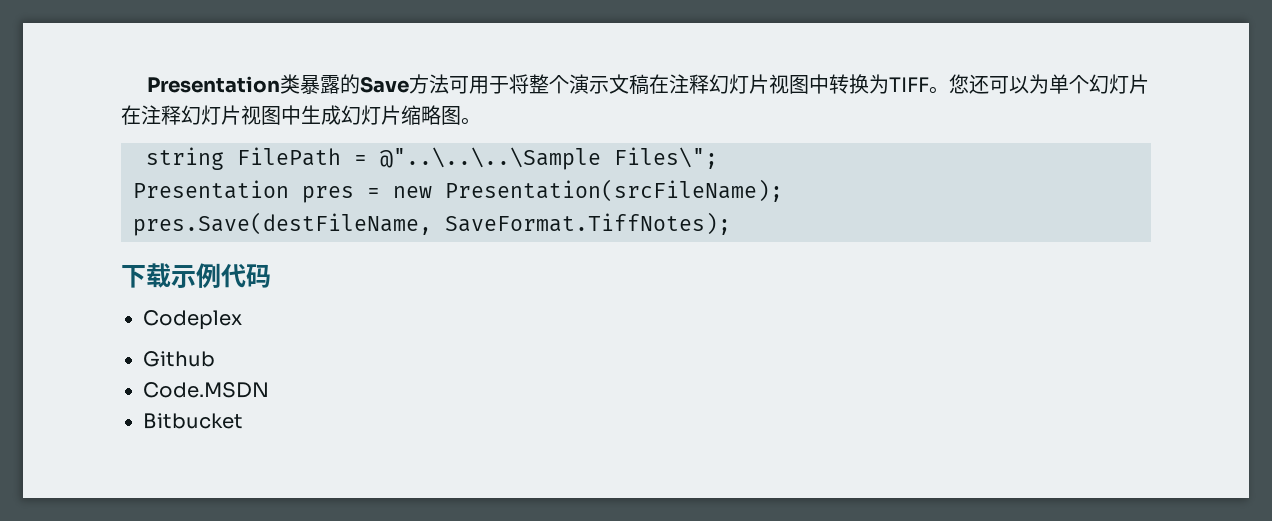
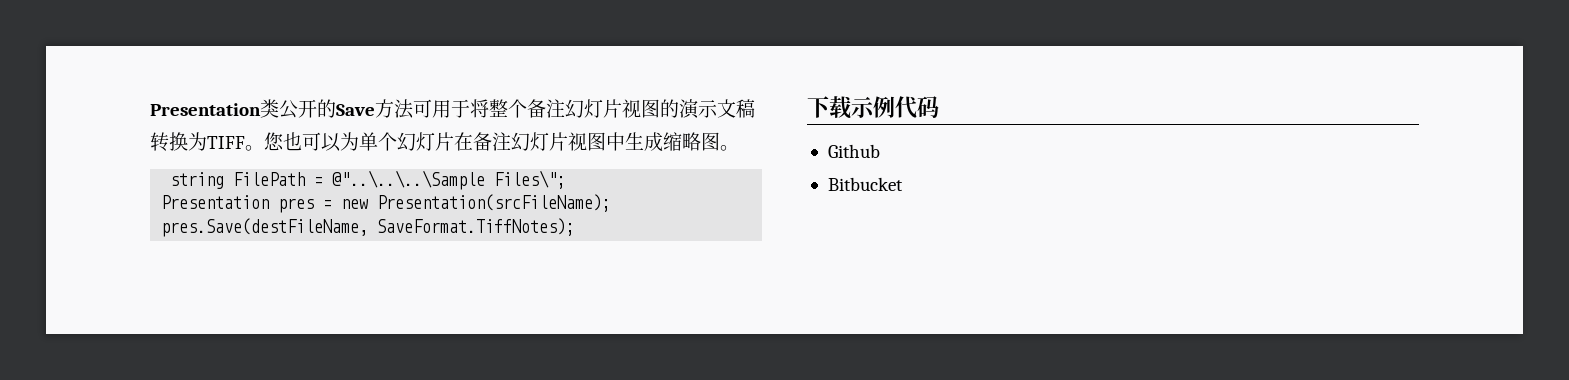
- Presentation类暴露的Save方法可用于将整个演示文稿在注释幻灯片视图中转换为TIFF。
+ Presentation类公开的Save方法可用于将整个备注幻灯片视图的演示文稿转换为TIFF。
- 您还可以为单个幻灯片在注释幻灯片视图中生成幻灯片缩略图。
+ 您也可以为单个幻灯片在备注幻灯片视图中生成缩略图。
- Codeplex
- Code.MSDN

